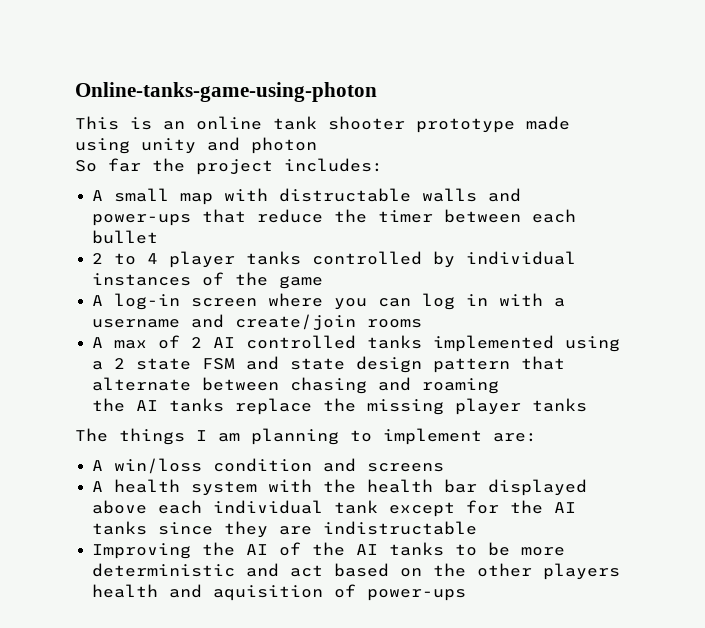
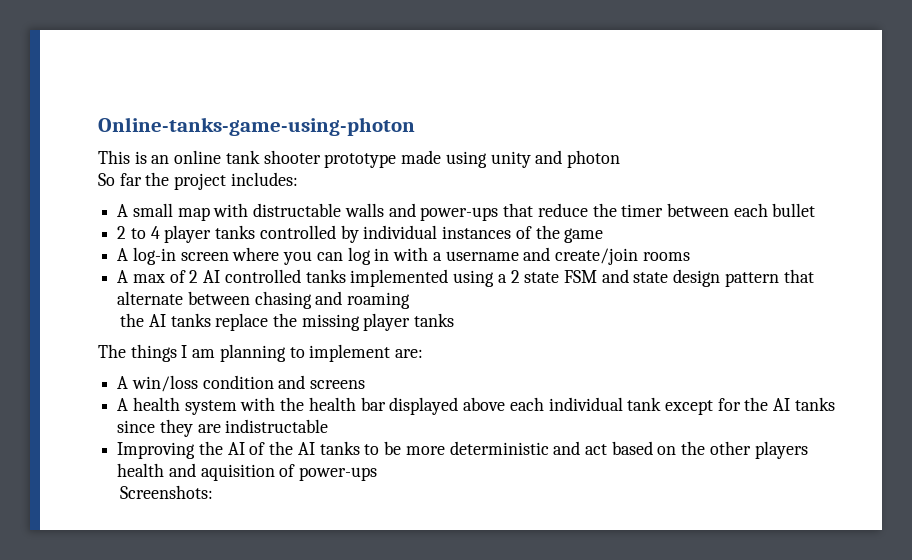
+ Screenshots:

